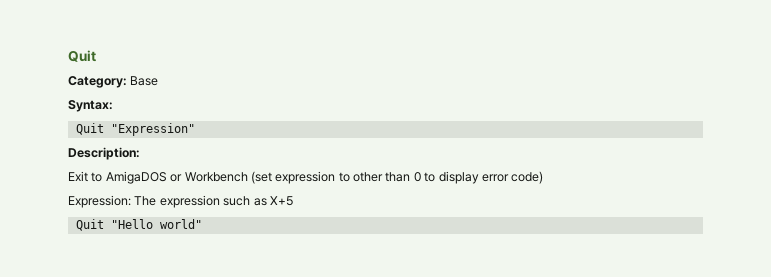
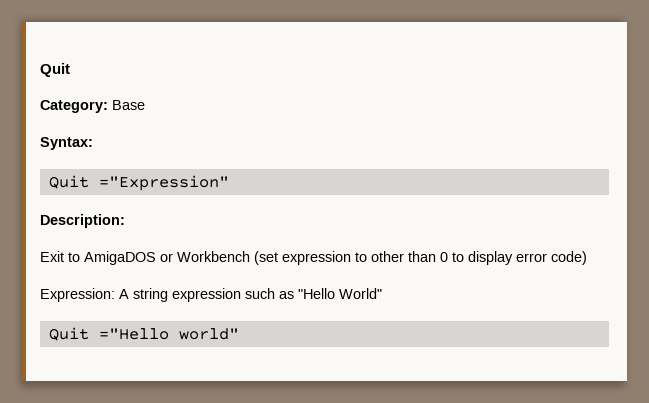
- Quit "Expression"
+ Quit ="Expression"
- Expression: The expression such as X+5
- Quit "Hello world"
+ Expression: A string expression such as "Hello World"
+ Quit ="Hello world"

